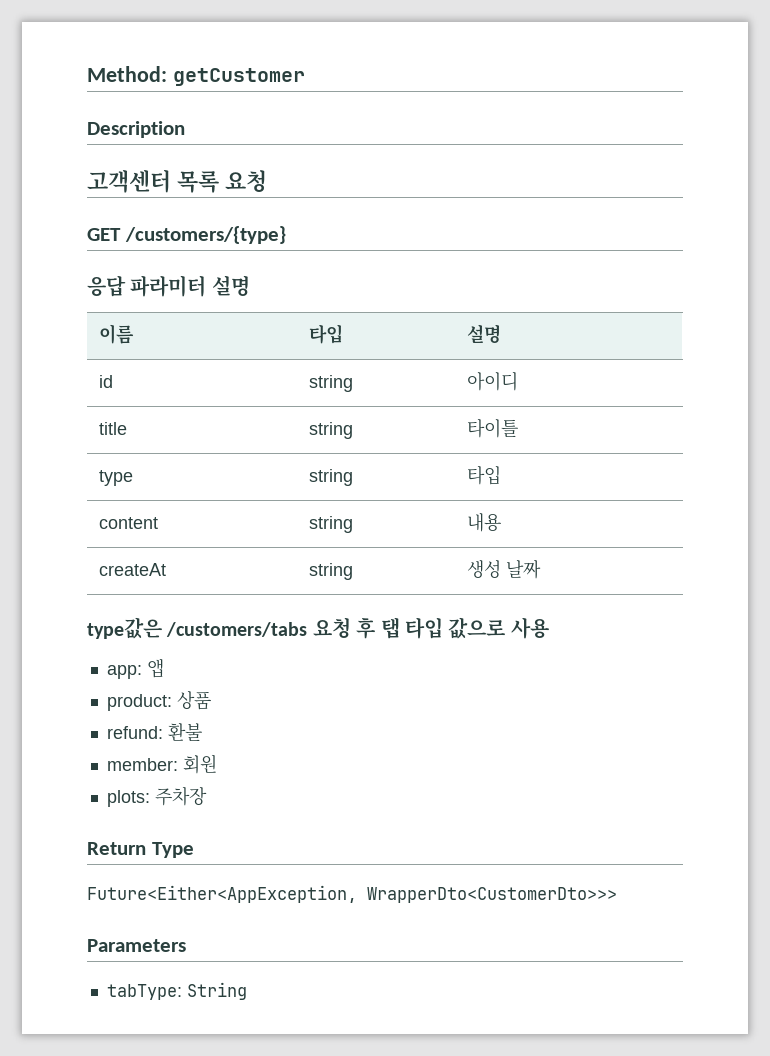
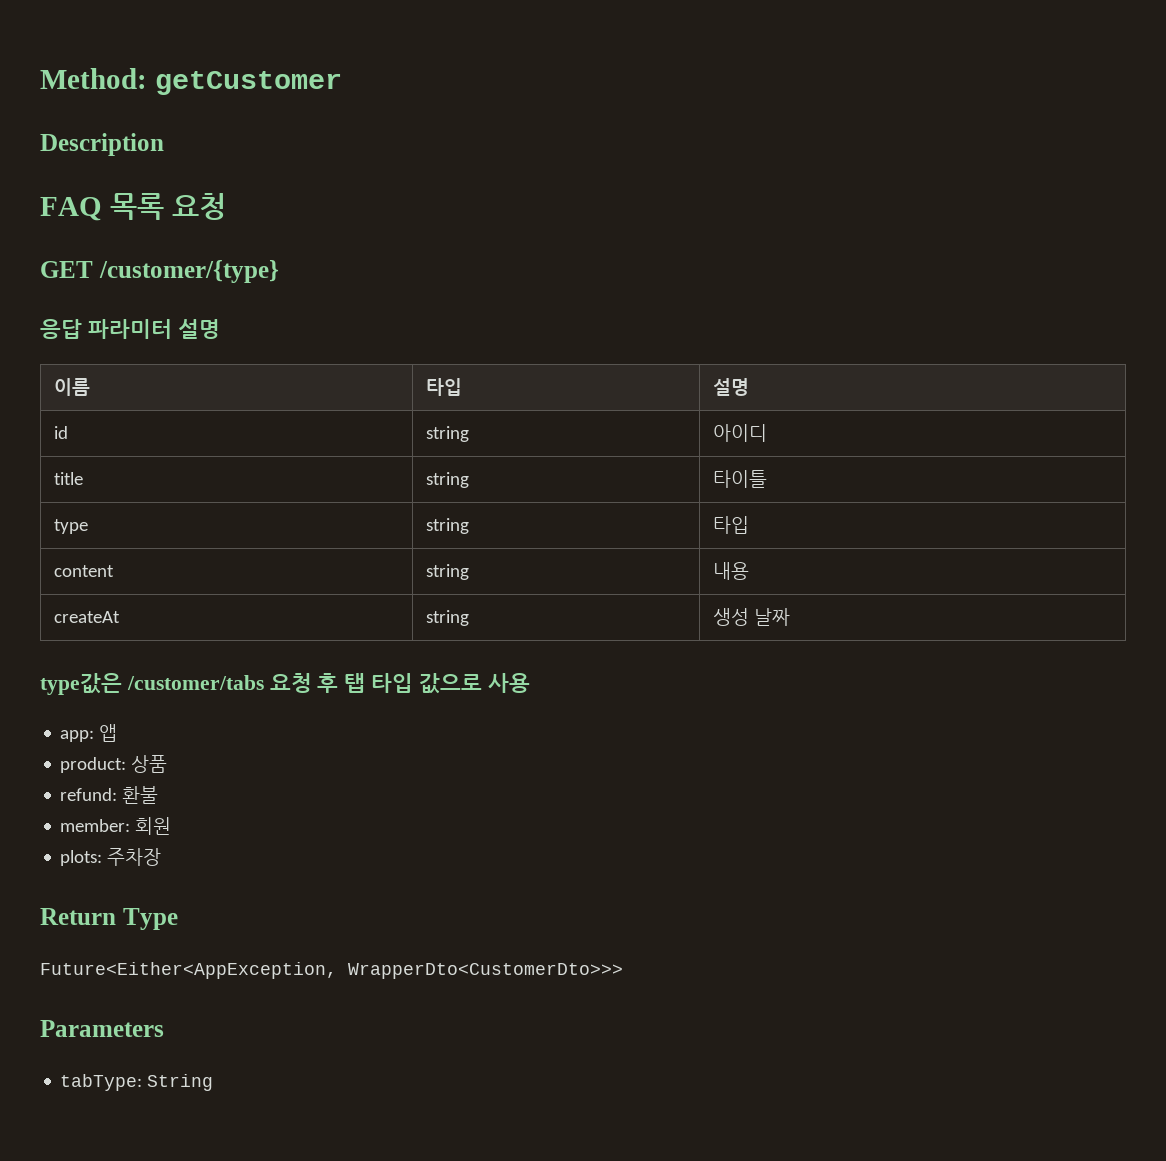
- 고객센터 목록 요청
+ FAQ 목록 요청
- GET /customers/{type}
+ GET /customer/{type}
- type값은 /customers/tabs 요청 후 탭 타입 값으로 사용
+ type값은 /customer/tabs 요청 후 탭 타입 값으로 사용

